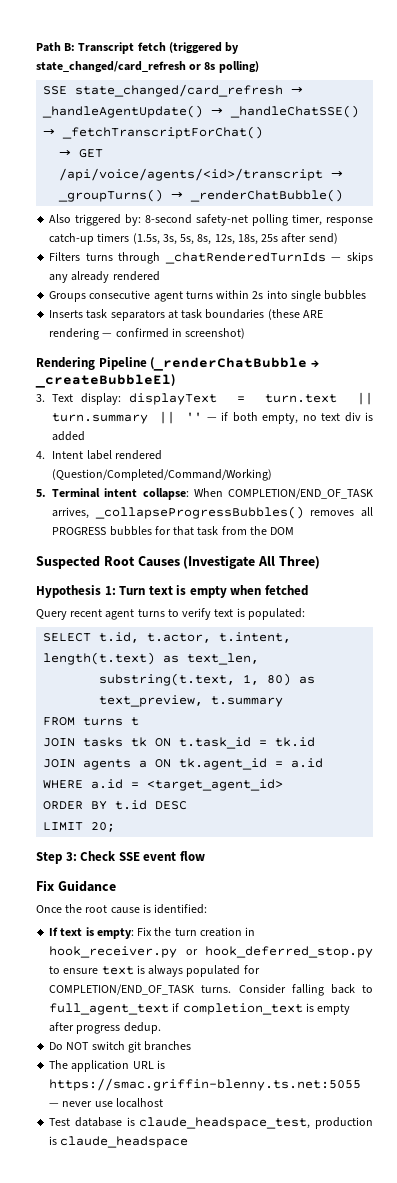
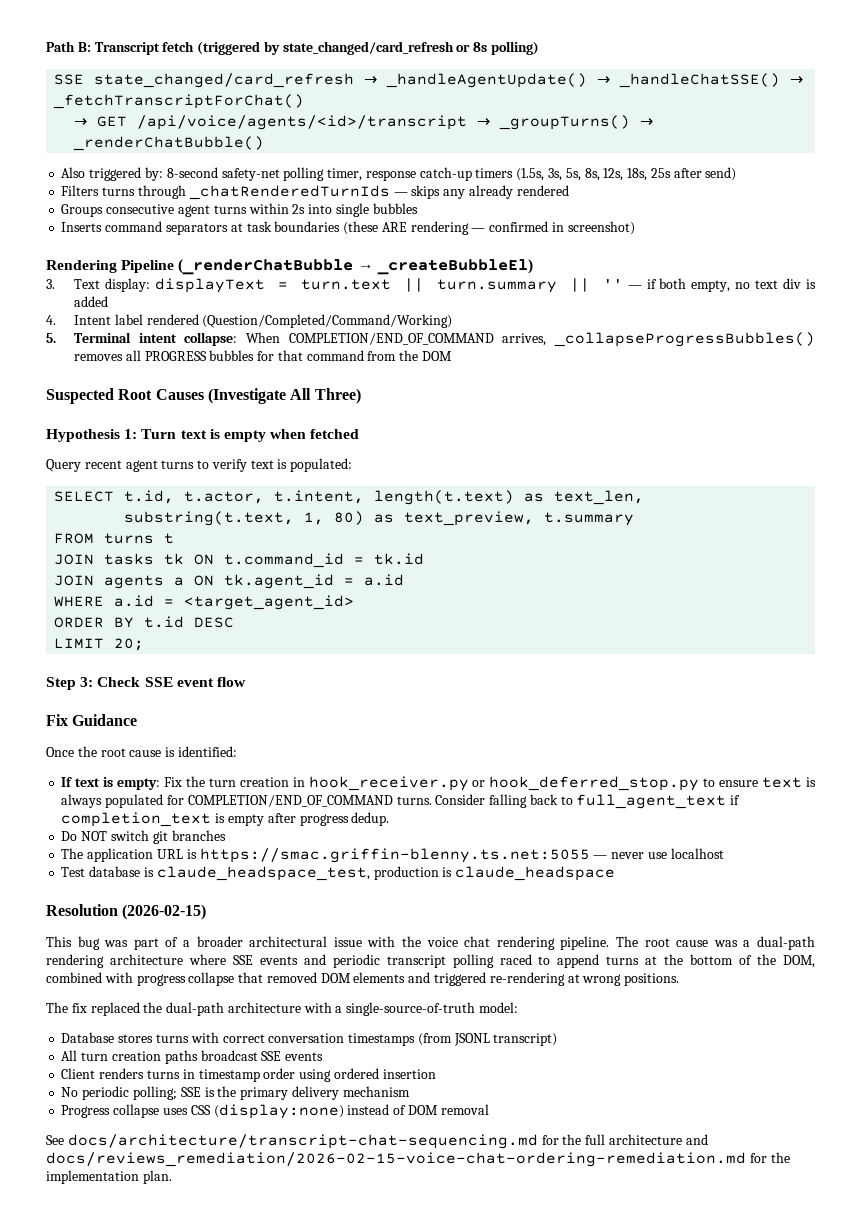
- Inserts task separators at task boundaries (these ARE rendering — confirmed in screenshot)
+ Inserts command separators at task boundaries (these ARE rendering — confirmed in screenshot)
- 5. Terminal intent collapse: When COMPLETION/END_OF_TASK arrives, _collapseProgressBubbles() removes all PROGRESS bubbles for that task from the DOM
+ 5. Terminal intent collapse: When COMPLETION/END_OF_COMMAND arrives, _collapseProgressBubbles() removes all PROGRESS bubbles for that command from the DOM
- JOIN tasks tk ON t.task_id = tk.id
+ JOIN tasks tk ON t.command_id = tk.id
- If text is empty: Fix the turn creation in hook_receiver.py or hook_deferred_stop.py to ensure text is always populated for COMPLETION/END_OF_TASK turns.
+ If text is empty: Fix the turn creation in hook_receiver.py or hook_deferred_stop.py to ensure text is always populated for COMPLETION/END_OF_COMMAND turns.
+ Resolution (2026-02-15)
+ This bug was part of a broader architectural issue with the voice chat rendering pipeline. The root cause was a dual-path rendering architecture where SSE events and periodic transcript polling raced to append turns at the bottom of the DOM, combined with progress collapse that removed DOM elements and triggered re-rendering at wrong positions.
+ The fix replaced the dual-path architecture with a single-source-of-truth model:
+ Database stores turns with correct conversation timestamps (from JSONL transcript)
+ All turn creation paths broadcast SSE events
+ Client renders turns in timestamp order using ordered insertion
+ No periodic polling; SSE is the primary delivery mechanism
+ Progress collapse uses CSS (display:none) instead of DOM removal
+ See docs/architecture/transcript-chat-sequencing.md for the full architecture and docs/reviews_remediation/2026-02-15-voice-chat-ordering-remediation.md for the implementation plan.

